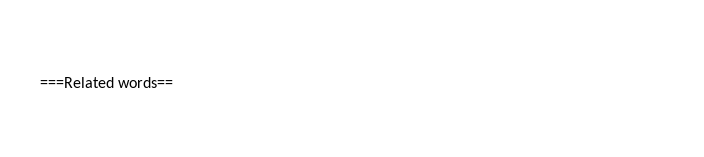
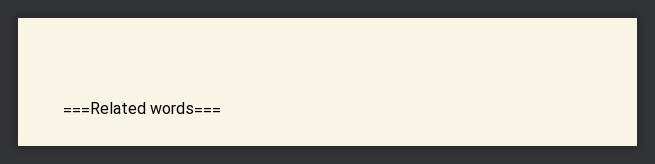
- ===Related words==
+ ===Related words===

